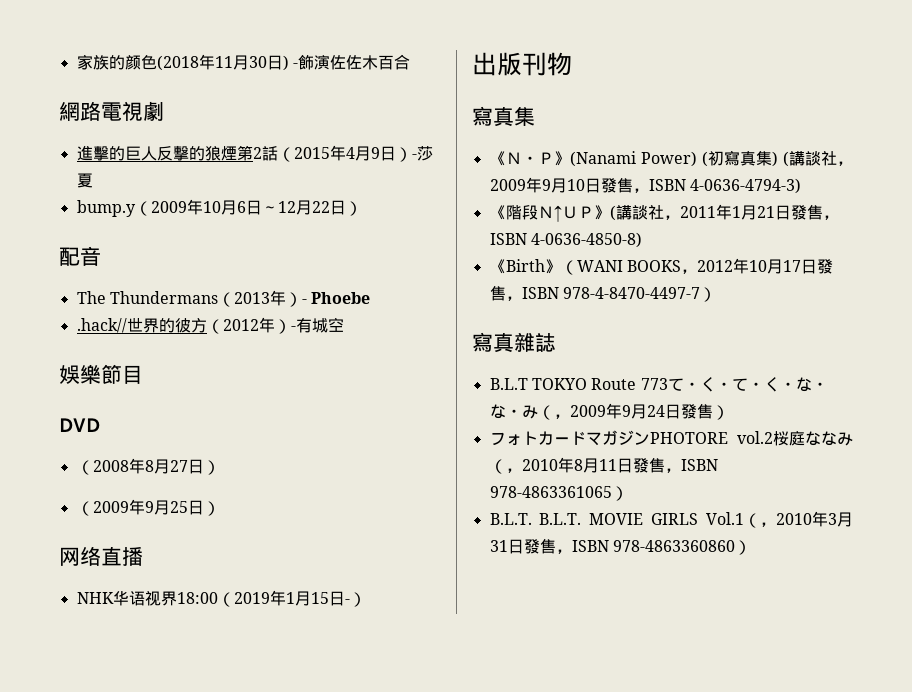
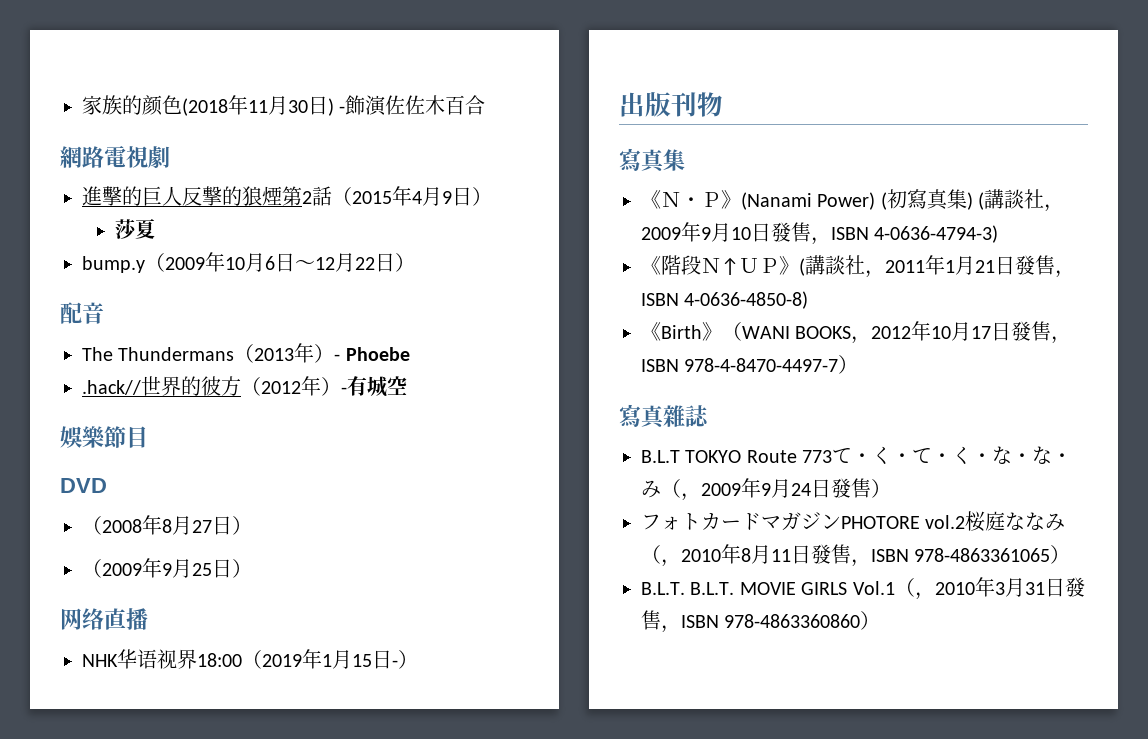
- 進擊的巨人反撃的狼煙第2話（2015年4月9日）-莎夏
+ 進擊的巨人反撃的狼煙第2話（2015年4月9日）
+ 莎夏

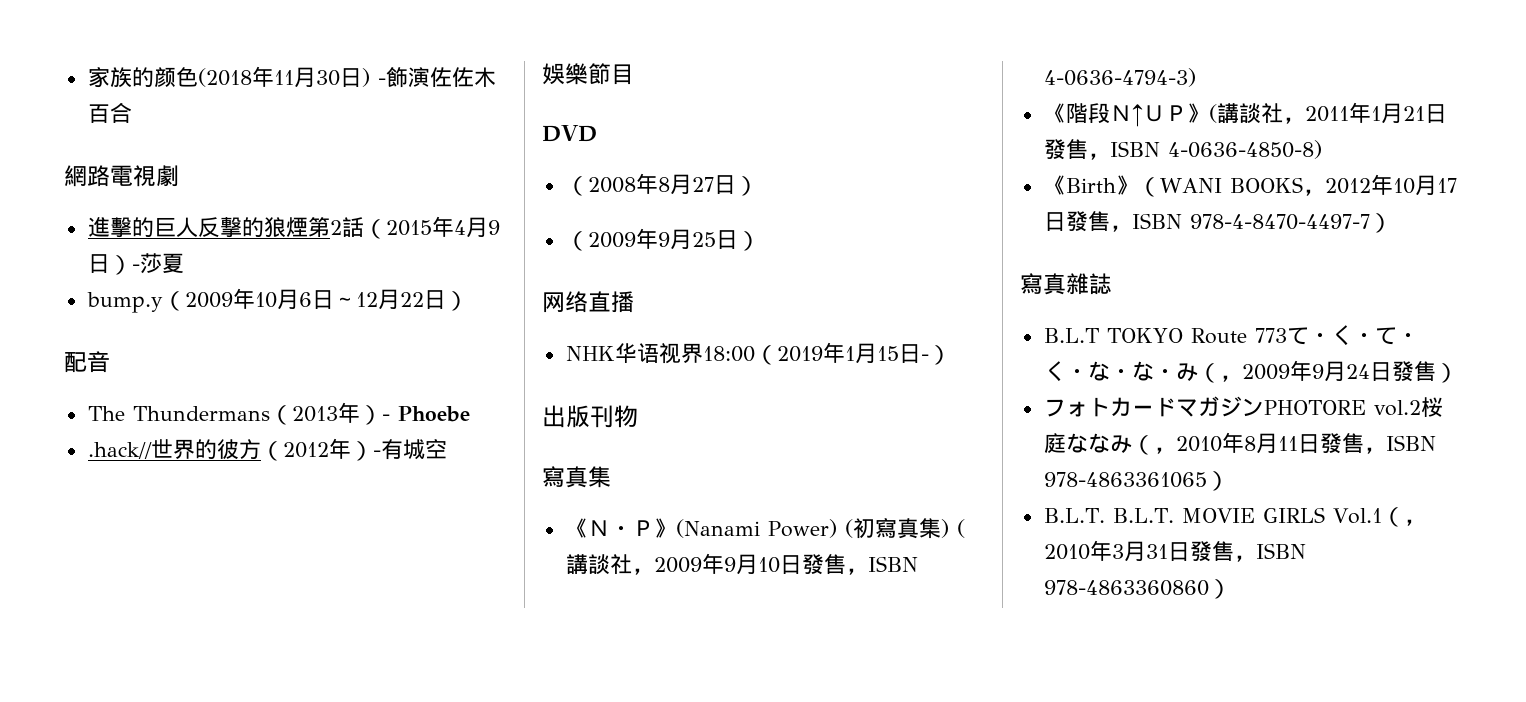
- 進擊的巨人反撃的狼煙第2話（2015年4月9日）
- 莎夏
+ 進擊的巨人反撃的狼煙第2話（2015年4月9日）-莎夏

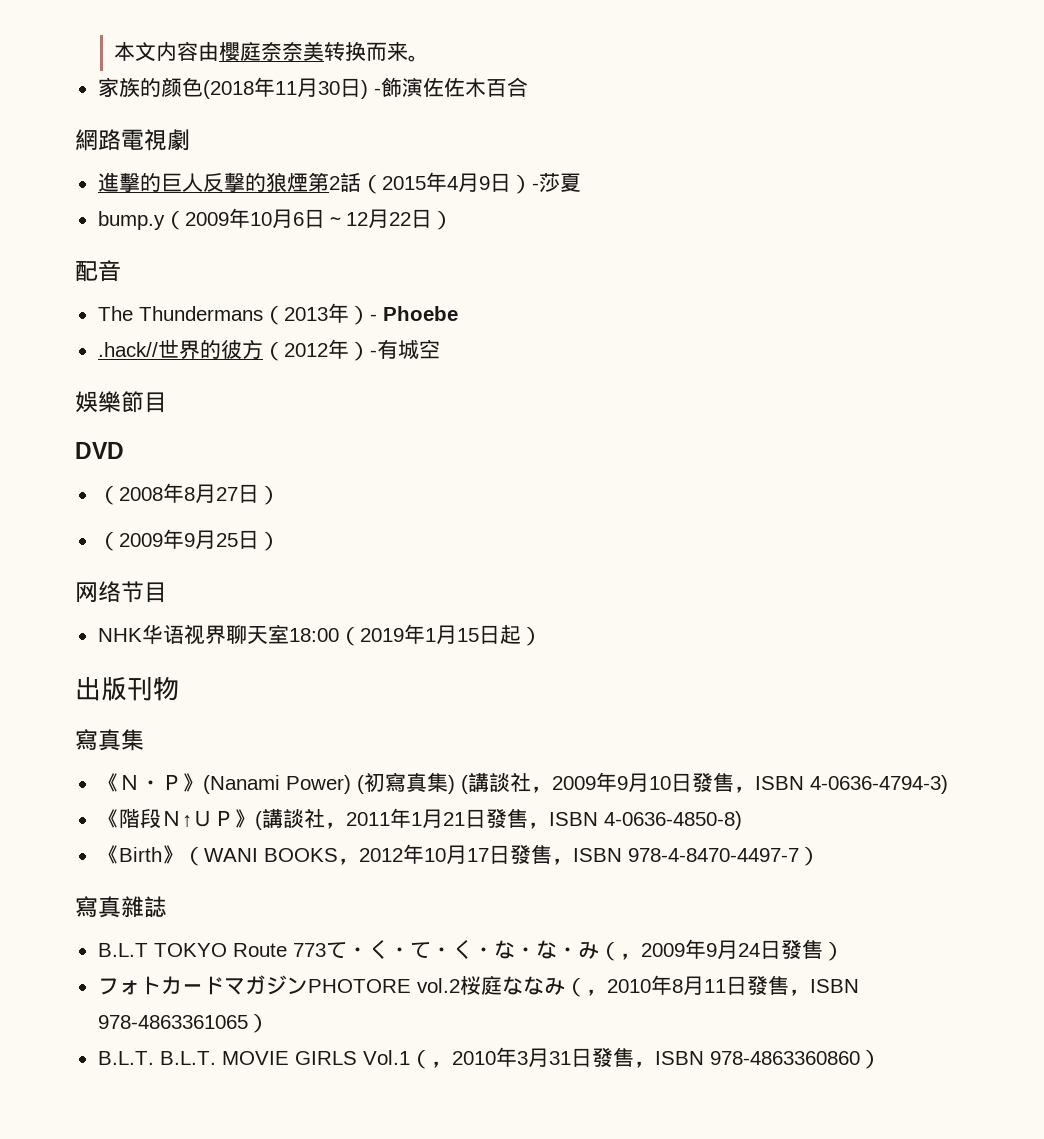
+ 本文内容由櫻庭奈奈美转换而来。
- 网络直播
+ 网络节目
- NHK华语视界18:00（2019年1月15日-）
+ NHK华语视界聊天室18:00（2019年1月15日起）

